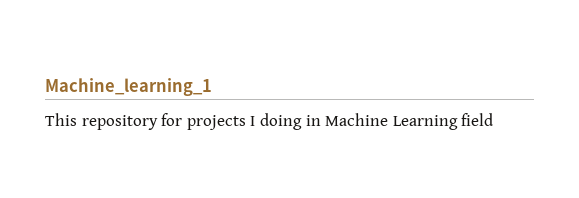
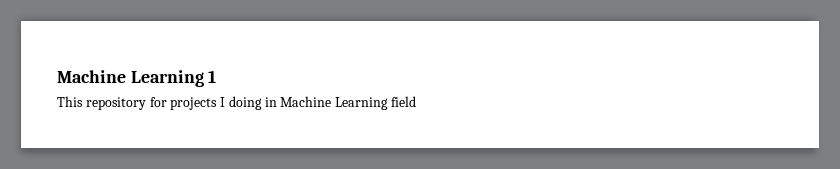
- Machine_learning_1
+ Machine Learning 1

